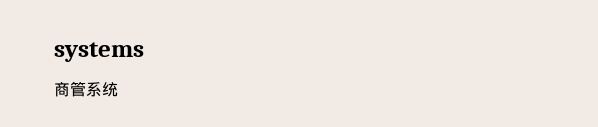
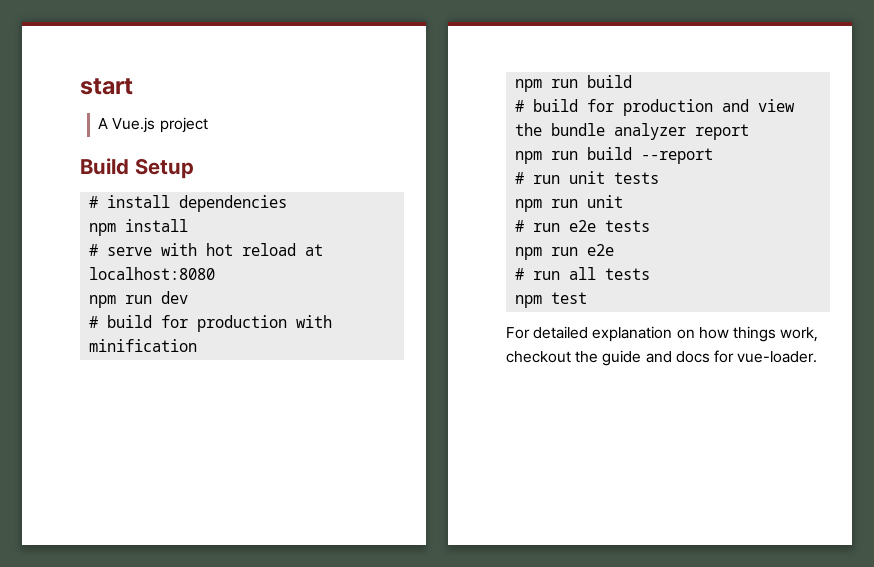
- systems
- 商管系统
+ start
+ A Vue.js project
+ Build Setup
+ # install dependencies
+ npm install
+ # serve with hot reload at localhost:8080
+ npm run dev
+ # build for production with minification
+ npm run build
+ # build for production and view the bundle analyzer report
+ npm run build --report
+ # run unit tests
+ npm run unit
+ # run e2e tests
+ npm run e2e
+ # run all tests
+ npm test
+ For detailed explanation on how things work, checkout the guide and docs for vue-loader.

